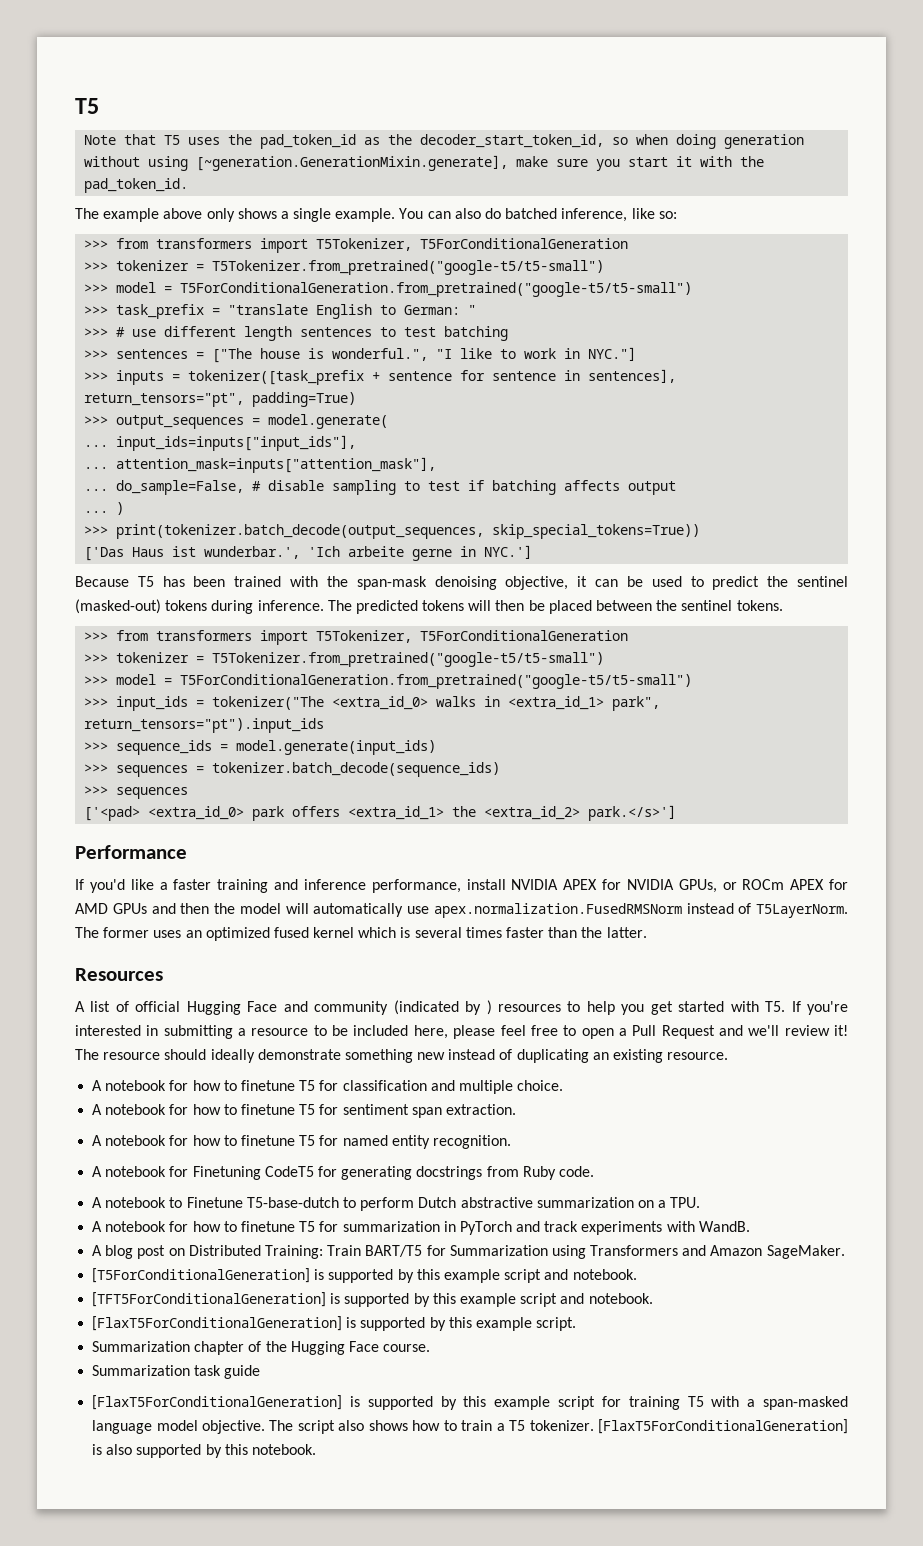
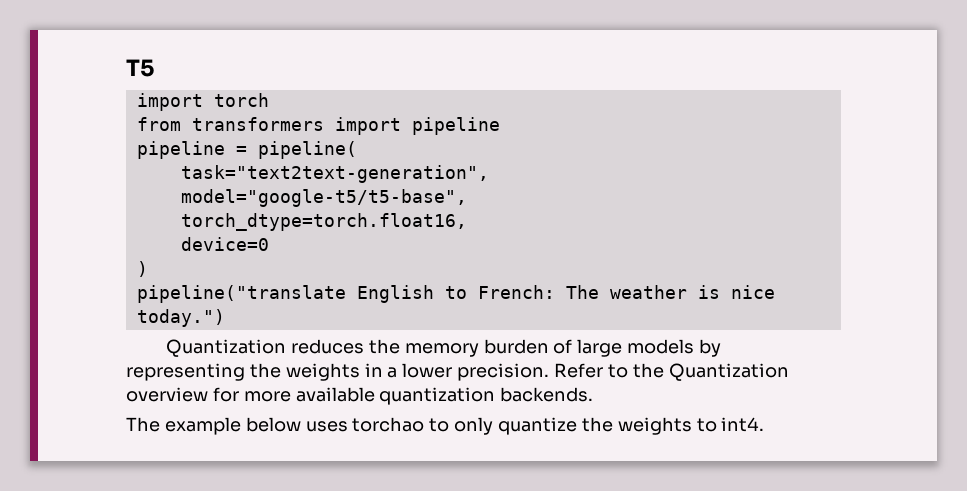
- Note that T5 uses the pad_token_id as the decoder_start_token_id, so when doing generation without using [~generation.GenerationMixin.generate], make sure you start it with the pad_token_id.
- The example above only shows a single example. You can also do batched inference, like so:
- >>> from transformers import T5Tokenizer, T5ForConditionalGeneration
- >>> tokenizer = T5Tokenizer.from_pretrained("google-t5/t5-small")
- >>> model = T5ForConditionalGeneration.from_pretrained("google-t5/t5-small")
- >>> task_prefix = "translate English to German: "
- >>> # use different length sentences to test batching
- >>> sentences = ["The house is wonderful.", "I like to work in NYC."]
- >>> inputs = tokenizer([task_prefix + sentence for sentence in sentences], return_tensors="pt", padding=True)
- >>> output_sequences = model.generate(
- ... input_ids=inputs["input_ids"],
- ... attention_mask=inputs["attention_mask"],
- ... do_sample=False, # disable sampling to test if batching affects output
- ... )
- >>> print(tokenizer.batch_decode(output_sequences, skip_special_tokens=True))
- ['Das Haus ist wunderbar.', 'Ich arbeite gerne in NYC.']
- Because T5 has been trained with the span-mask denoising objective, it can be used to predict the sentinel (masked-out) tokens during inference. The predicted tokens will then be placed between the sentinel tokens.
- >>> from transformers import T5Tokenizer, T5ForConditionalGeneration
- >>> tokenizer = T5Tokenizer.from_pretrained("google-t5/t5-small")
- >>> model = T5ForConditionalGeneration.from_pretrained("google-t5/t5-small")
- >>> input_ids = tokenizer("The <extra_id_0> walks in <extra_id_1> park", return_tensors="pt").input_ids
- >>> sequence_ids = model.generate(input_ids)
- >>> sequences = tokenizer.batch_decode(sequence_ids)
- >>> sequences
- ['<pad> <extra_id_0> park offers <extra_id_1> the <extra_id_2> park.</s>']
- Performance
- If you'd like a faster training and inference performance, install NVIDIA APEX for NVIDIA GPUs, or ROCm APEX for AMD GPUs and then the model will automatically use apex.normalization.FusedRMSNorm instead of T5LayerNorm. The former uses an optimized fused kernel which is several times faster than the latter.
- Resources
- A list of official Hugging Face and community (indicated by ) resources to help you get started with T5. If you're interested in submitting a resource to be included here, please feel free to open a Pull Request and we'll review it! The resource should ideally demonstrate something new instead of duplicating an existing resource.
- A notebook for how to finetune T5 for classification and multiple choice.
- A notebook for how to finetune T5 for sentiment span extraction.
- A notebook for how to finetune T5 for named entity recognition.
- A notebook for Finetuning CodeT5 for generating docstrings from Ruby code.
- A notebook to Finetune T5-base-dutch to perform Dutch abstractive summarization on a TPU.
- A notebook for how to finetune T5 for summarization in PyTorch and track experiments with WandB.
- A blog post on Distributed Training: Train BART/T5 for Summarization using Transformers and Amazon SageMaker.
- [T5ForConditionalGeneration] is supported by this example script and notebook.
- [TFT5ForConditionalGeneration] is supported by this example script and notebook.
- [FlaxT5ForConditionalGeneration] is supported by this example script.
- Summarization chapter of the Hugging Face course.
- Summarization task guide
- [FlaxT5ForConditionalGeneration] is supported by this example script for training T5 with a span-masked language model objective. The script also shows how to train a T5 tokenizer. [FlaxT5ForConditionalGeneration] is also supported by this notebook.
+ import torch
+ from transformers import pipeline
+ pipeline = pipeline(
+ task="text2text-generation",
+ model="google-t5/t5-base",
+ torch_dtype=torch.float16,
+ device=0
+ )
+ pipeline("translate English to French: The weather is nice today.")
+ Quantization reduces the memory burden of large models by representing the weights in a lower precision. Refer to the Quantization overview for more available quantization backends.
+ The example below uses torchao to only quantize the weights to int4.

